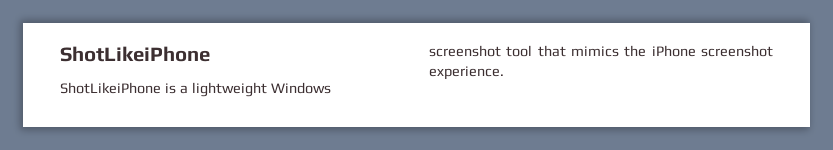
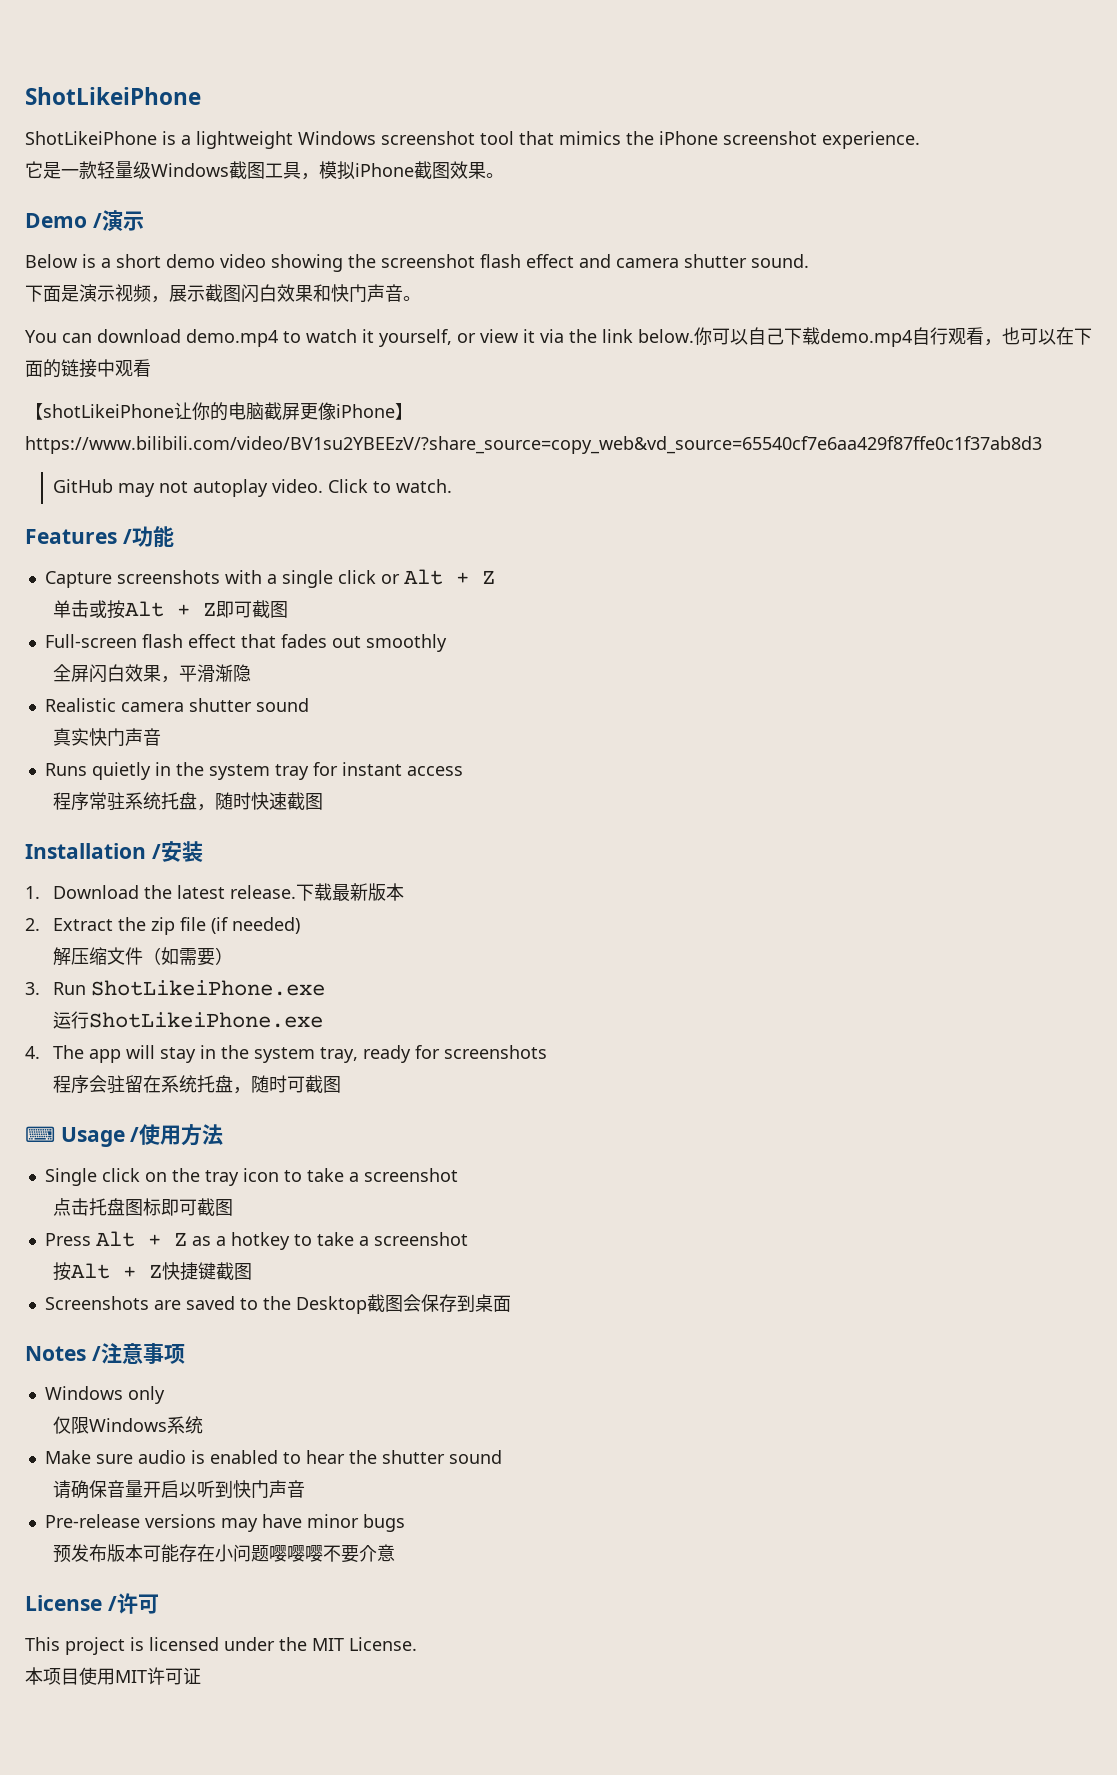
+ 它是一款轻量级Windows截图工具，模拟iPhone截图效果。
+ Demo /演示
+ Below is a short demo video showing the screenshot flash effect and camera shutter sound.
+ 下面是演示视频，展示截图闪白效果和快门声音。
+ You can download demo.mp4 to watch it yourself, or view it via the link below.你可以自己下载demo.mp4自行观看，也可以在下面的链接中观看
+ 【shotLikeiPhone让你的电脑截屏更像iPhone】https://www.bilibili.com/video/BV1su2YBEEzV/?share_source=copy_web&vd_source=65540cf7e6aa429f87ffe0c1f37ab8d3
+ GitHub may not autoplay video. Click to watch.
+ Features /功能
+ Capture screenshots with a single click or Alt + Z
+ 单击或按Alt + Z即可截图
+ Full-screen flash effect that fades out smoothly
+ 全屏闪白效果，平滑渐隐
+ Realistic camera shutter sound
+ 真实快门声音
+ Runs quietly in the system tray for instant access
+ 程序常驻系统托盘，随时快速截图
+ Installation /安装
+ 1. Download the latest release.下载最新版本
+ 2. Extract the zip file (if needed)
+ 解压缩文件（如需要）
+ 3. Run ShotLikeiPhone.exe
+ 运行ShotLikeiPhone.exe
+ 4. The app will stay in the system tray, ready for screenshots
+ 程序会驻留在系统托盘，随时可截图
+ ⌨ Usage /使用方法
+ Single click on the tray icon to take a screenshot
+ 点击托盘图标即可截图
+ Press Alt + Z as a hotkey to take a screenshot
+ 按Alt + Z快捷键截图
+ Screenshots are saved to the Desktop截图会保存到桌面
+ Notes /注意事项
+ Windows only
+ 仅限Windows系统
+ Make sure audio is enabled to hear the shutter sound
+ 请确保音量开启以听到快门声音
+ Pre-release versions may have minor bugs
+ 预发布版本可能存在小问题嘤嘤嘤不要介意
+ License /许可
+ This project is licensed under the MIT License.
+ 本项目使用MIT许可证

